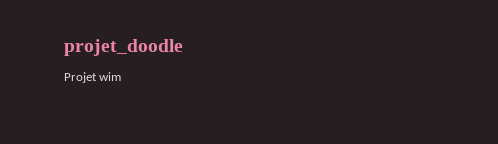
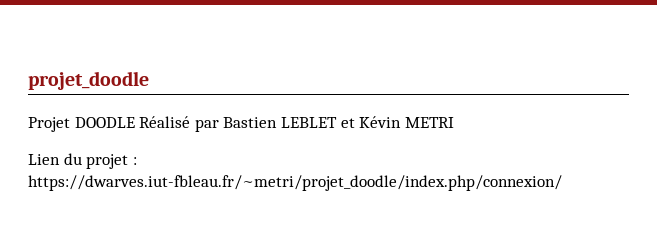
- Projet wim
+ Projet DOODLE Réalisé par Bastien LEBLET et Kévin METRI
+ Lien du projet : https://dwarves.iut-fbleau.fr/~metri/projet_doodle/index.php/connexion/

